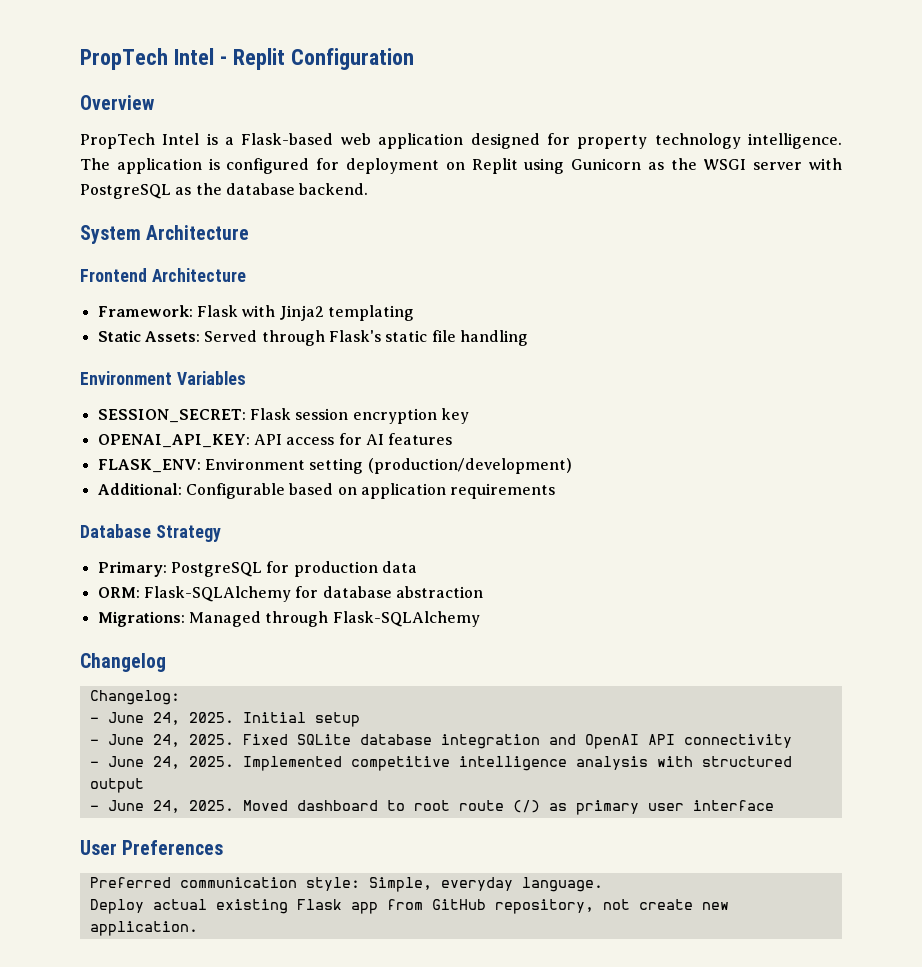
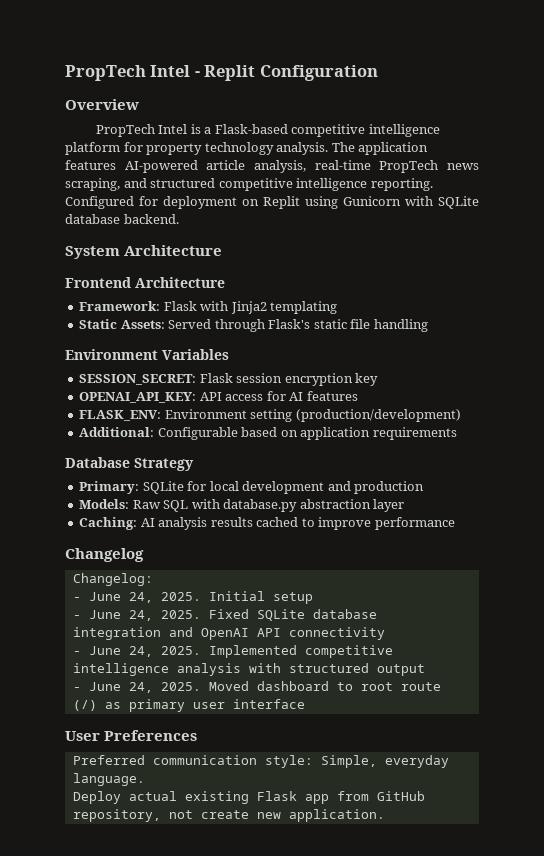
- PropTech Intel is a Flask-based web application designed for property technology intelligence.
+ PropTech Intel is a Flask-based competitive intelligence platform for property technology analysis.
- The application is configured for deployment on Replit using Gunicorn as the WSGI server with PostgreSQL as the database backend.
+ The application features AI-powered article analysis, real-time PropTech news scraping, and structured competitive intelligence reporting. Configured for deployment on Replit using Gunicorn with SQLite database backend.
- Primary: PostgreSQL for production data
- ORM: Flask-SQLAlchemy for database abstraction
- Migrations: Managed through Flask-SQLAlchemy
+ Primary: SQLite for local development and production
+ Models: Raw SQL with database.py abstraction layer
+ Caching: AI analysis results cached to improve performance

